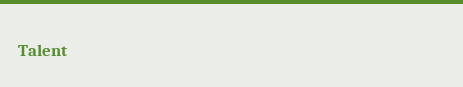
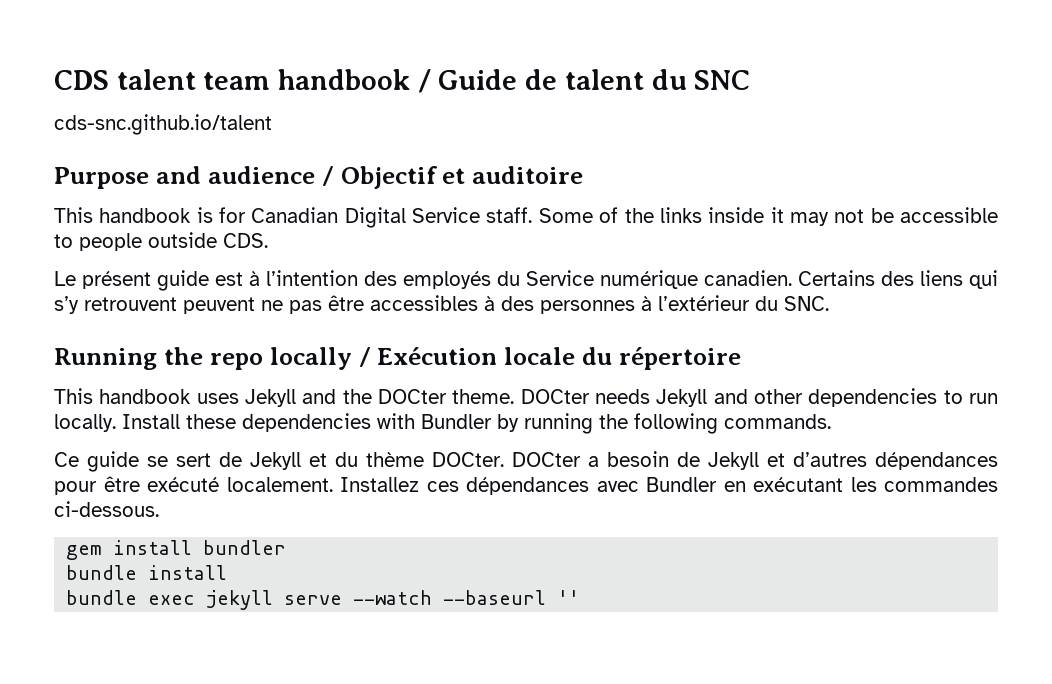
- Talent
+ CDS talent team handbook / Guide de talent du SNC
+ cds-snc.github.io/talent
+ Purpose and audience / Objectif et auditoire
+ This handbook is for Canadian Digital Service staff. Some of the links inside it may not be accessible to people outside CDS.
+ Le présent guide est à l’intention des employés du Service numérique canadien. Certains des liens qui s’y retrouvent peuvent ne pas être accessibles à des personnes à l’extérieur du SNC.
+ Running the repo locally / Exécution locale du répertoire
+ This handbook uses Jekyll and the DOCter theme. DOCter needs Jekyll and other dependencies to run locally. Install these dependencies with Bundler by running the following commands.
+ Ce guide se sert de Jekyll et du thème DOCter. DOCter a besoin de Jekyll et d’autres dépendances pour être exécuté localement. Installez ces dépendances avec Bundler en exécutant les commandes ci-dessous.
+ gem install bundler
+ bundle install
+ bundle exec jekyll serve --watch --baseurl ''

